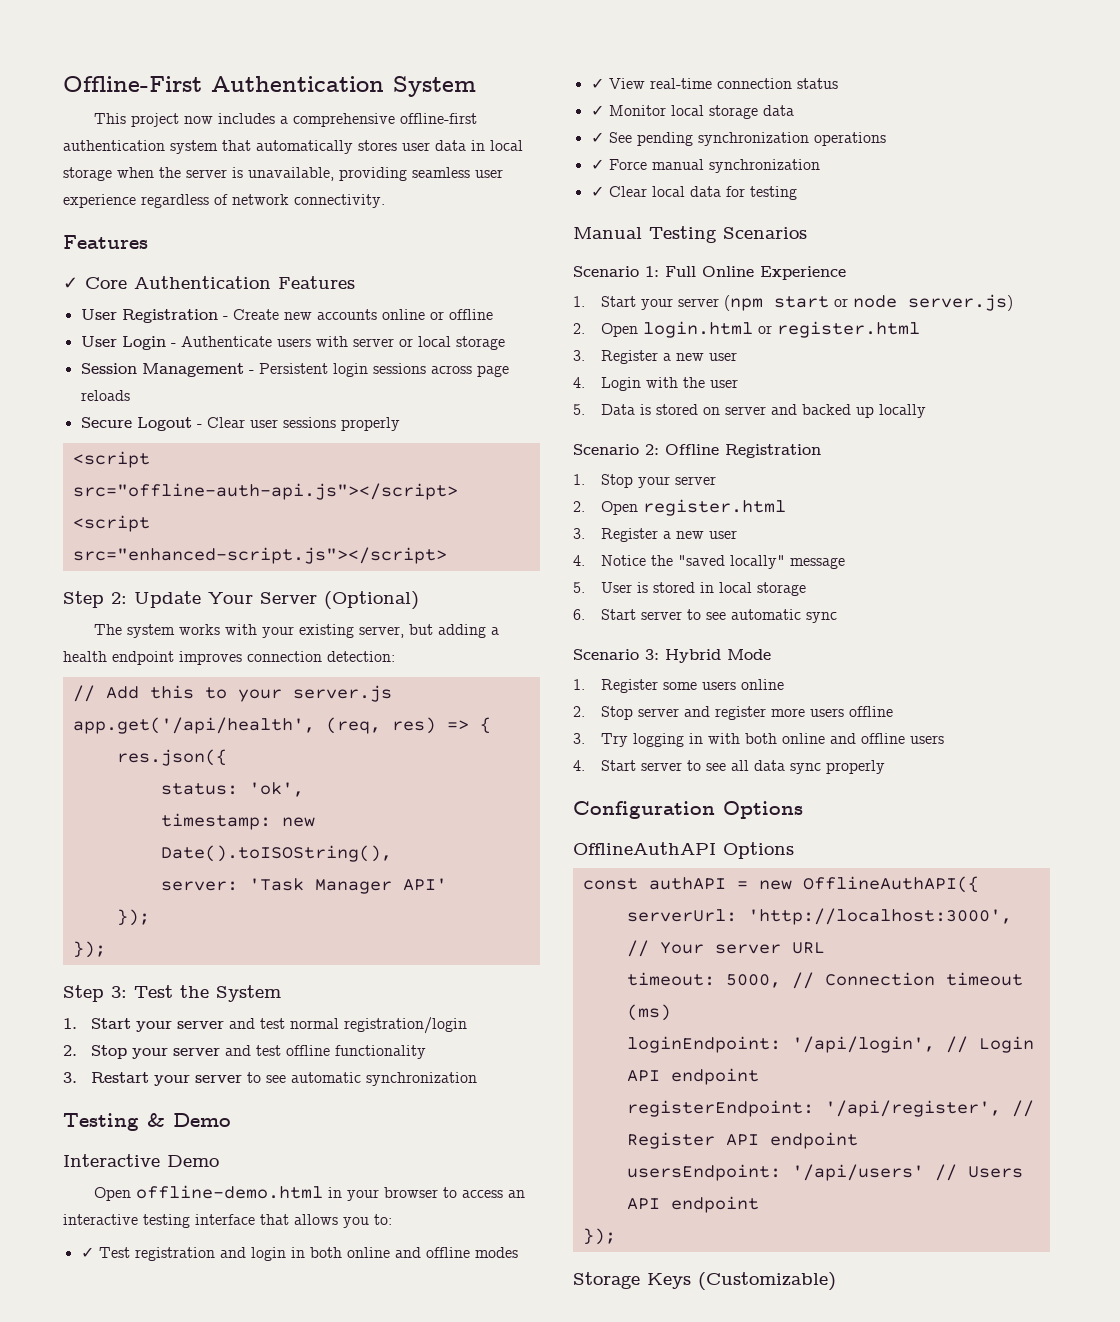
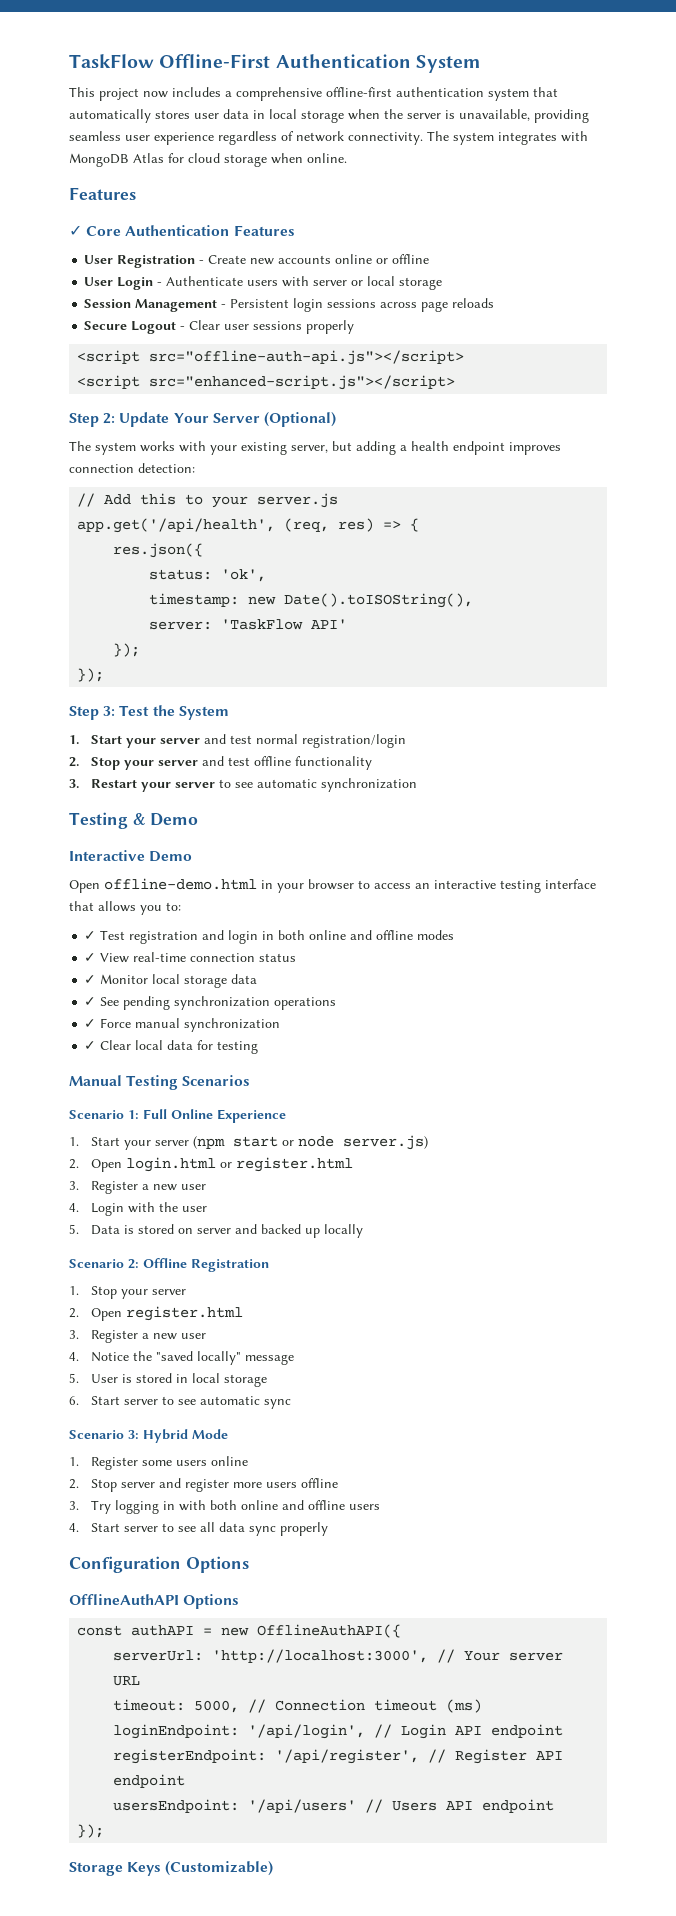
- Offline-First Authentication System
+ TaskFlow Offline-First Authentication System
+ The system integrates with MongoDB Atlas for cloud storage when online.
- server: 'Task Manager API'
+ server: 'TaskFlow API'

